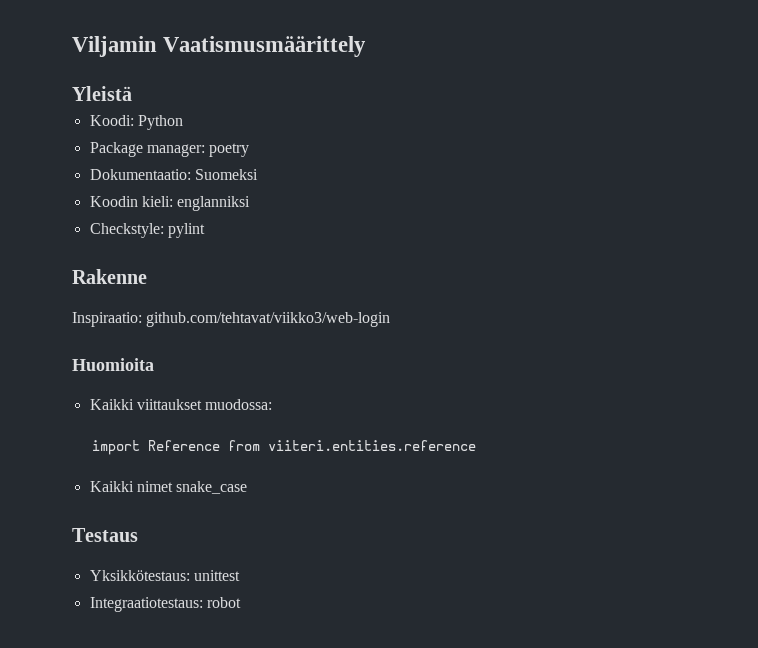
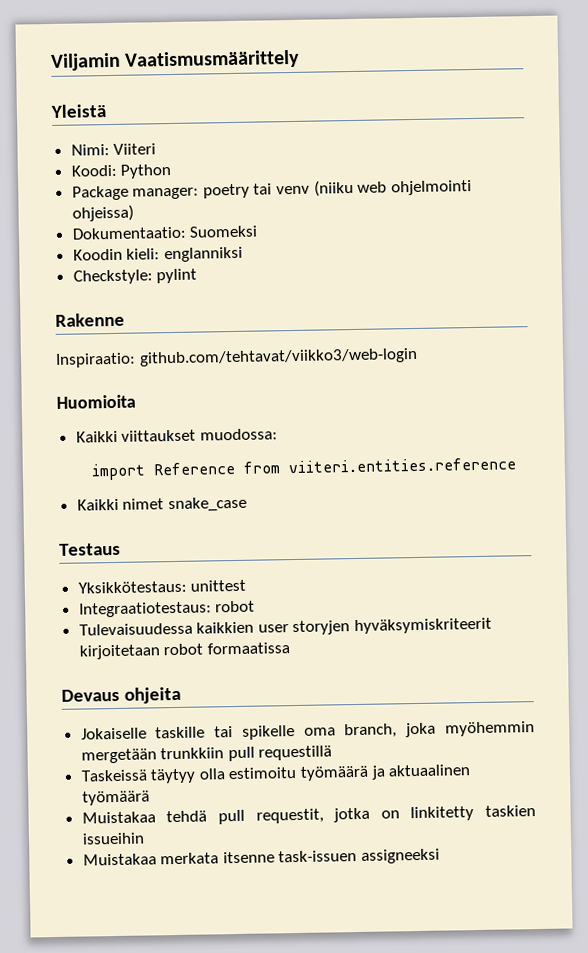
+ Nimi: Viiteri
- Package manager: poetry
+ Package manager: poetry tai venv (niiku web ohjelmointi ohjeissa)
+ Tulevaisuudessa kaikkien user storyjen hyväksymiskriteerit kirjoitetaan robot formaatissa
+ Devaus ohjeita
+ Jokaiselle taskille tai spikelle oma branch, joka myöhemmin mergetään trunkkiin pull requestillä
+ Taskeissä täytyy olla estimoitu työmäärä ja aktuaalinen työmäärä
+ Muistakaa tehdä pull requestit, jotka on linkitetty taskien issueihin
+ Muistakaa merkata itsenne task-issuen assigneeksi

